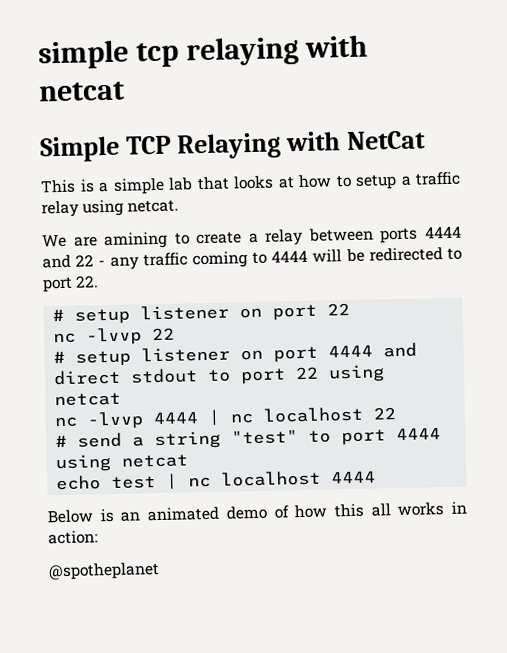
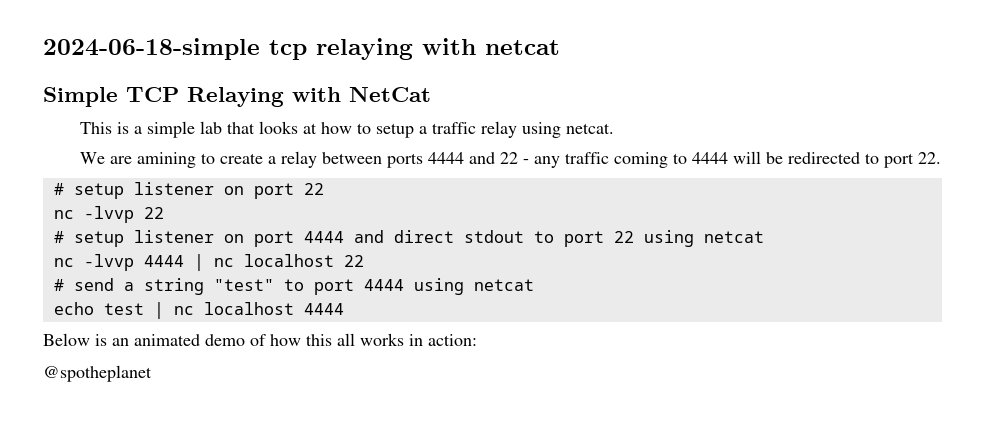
- simple tcp relaying with netcat
+ 2024-06-18-simple tcp relaying with netcat

